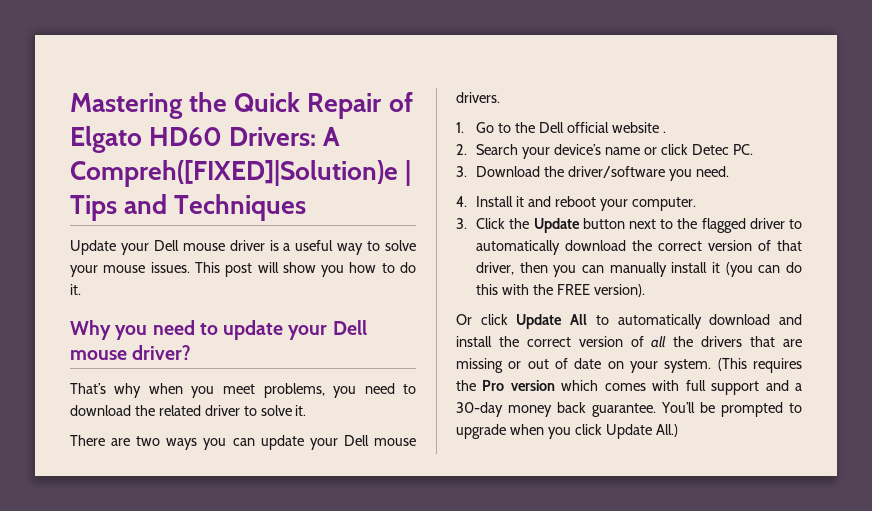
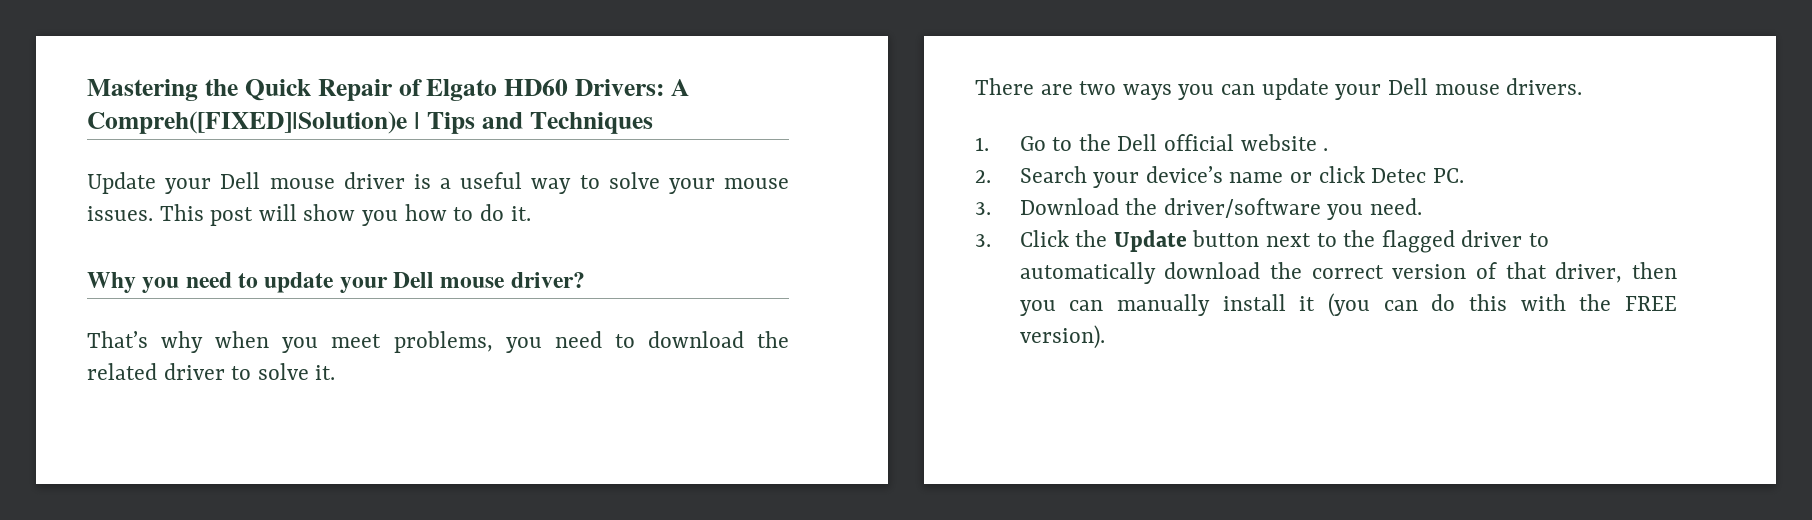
- 4. Install it and reboot your computer.
- Or click Update All to automatically download and install the correct version of all the drivers that are missing or out of date on your system. (This requires the Pro version which comes with full support and a 30-day money back guarantee. You’ll be prompted to upgrade when you click Update All.)

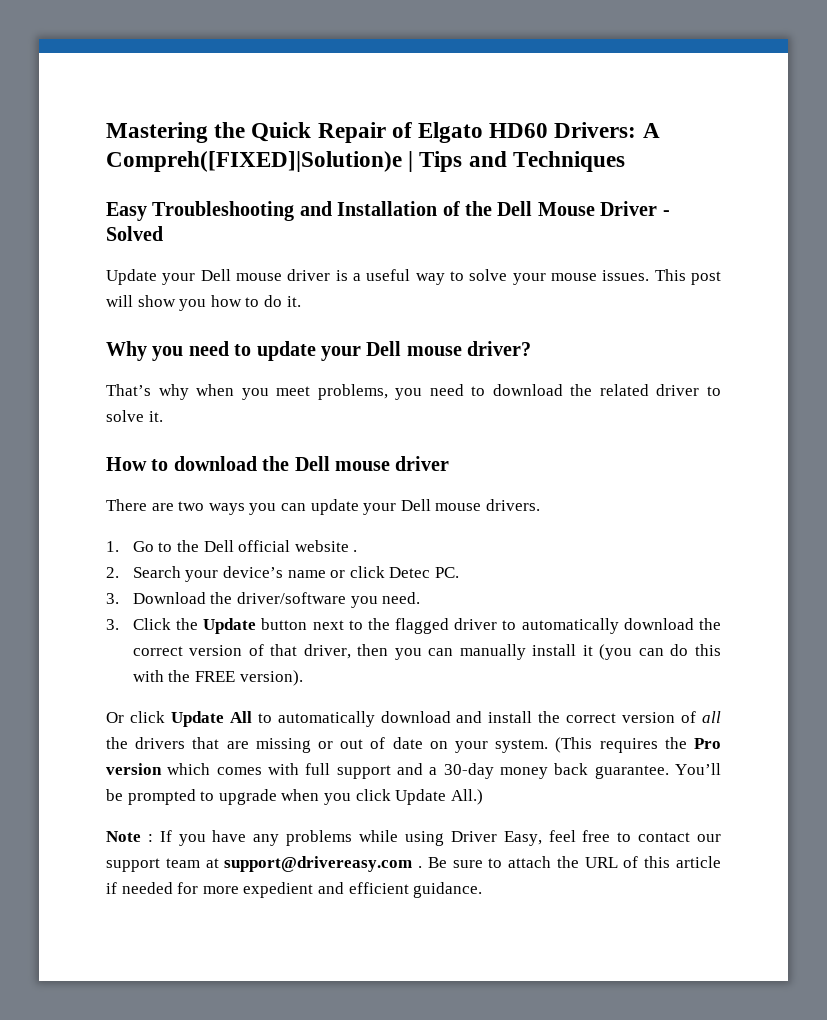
+ Easy Troubleshooting and Installation of the Dell Mouse Driver - Solved
+ How to download the Dell mouse driver
+ Or click Update All to automatically download and install the correct version of all the drivers that are missing or out of date on your system. (This requires the Pro version which comes with full support and a 30-day money back guarantee. You’ll be prompted to upgrade when you click Update All.)
+ Note : If you have any problems while using Driver Easy, feel free to contact our support team at support@drivereasy.com . Be sure to attach the URL of this article if needed for more expedient and efficient guidance.

